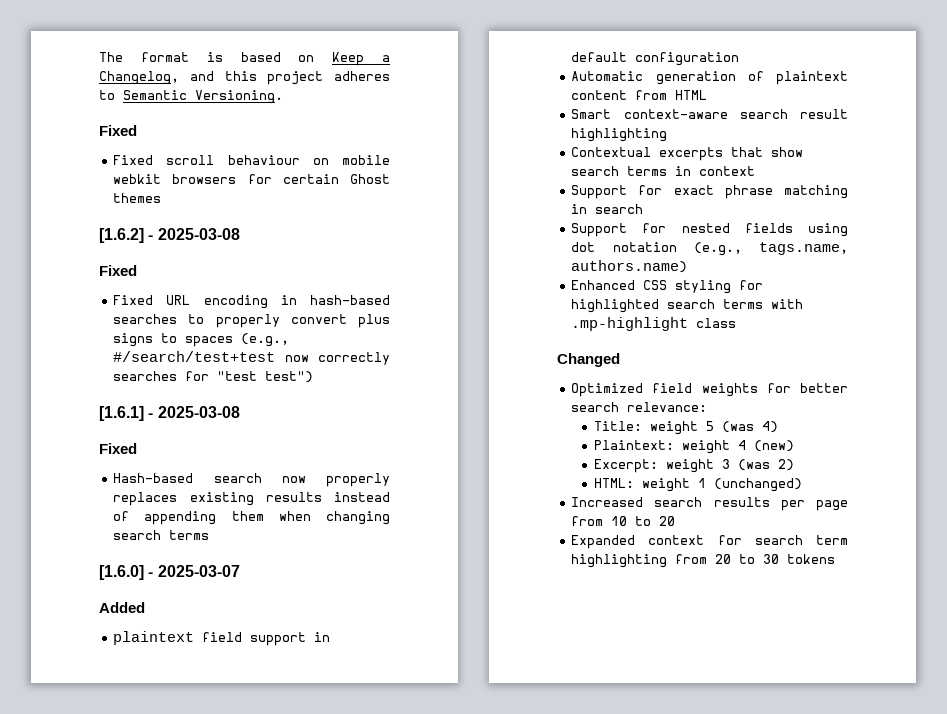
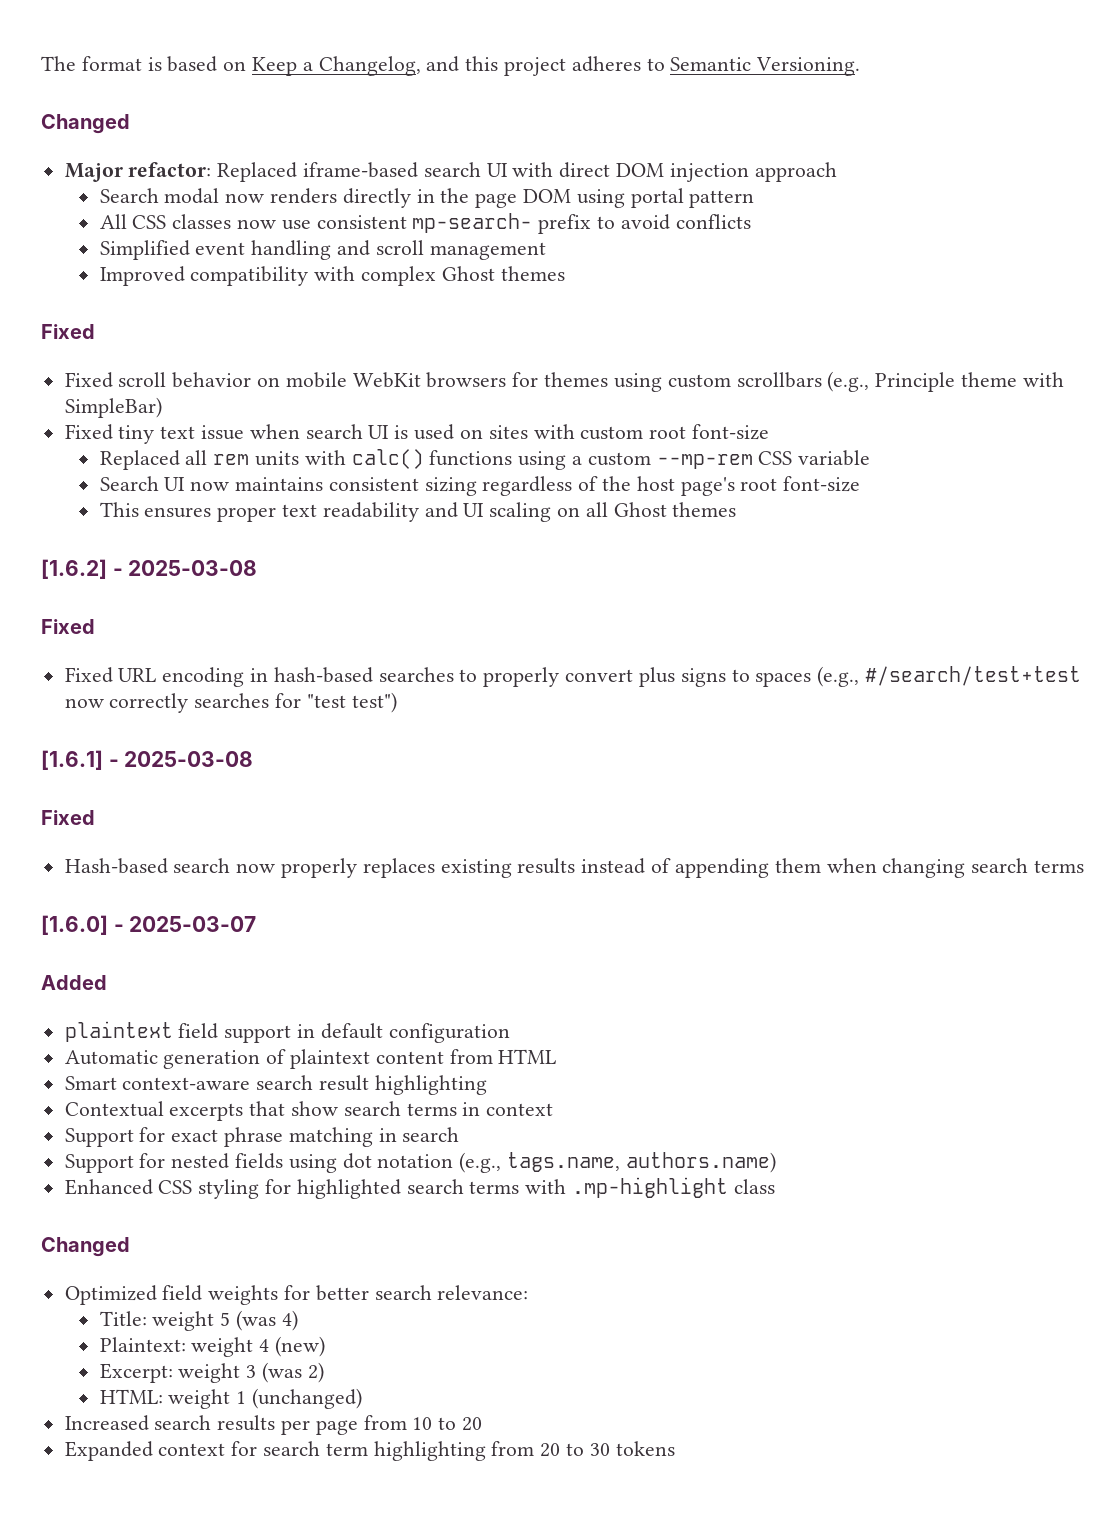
  The format is based on Keep a Changelog, and this project adheres to Semantic Versioning.
+ Changed
+ Major refactor: Replaced iframe-based search UI with direct DOM injection approach
+ Search modal now renders directly in the page DOM using portal pattern
+ All CSS classes now use consistent mp-search- prefix to avoid conflicts
+ Simplified event handling and scroll management
+ Improved compatibility with complex Ghost themes
- Fixed scroll behaviour on mobile webkit browsers for certain Ghost themes
+ Fixed scroll behavior on mobile WebKit browsers for themes using custom scrollbars (e.g., Principle theme with SimpleBar)
+ Fixed tiny text issue when search UI is used on sites with custom root font-size
+ Replaced all rem units with calc() functions using a custom --mp-rem CSS variable
+ Search UI now maintains consistent sizing regardless of the host page's root font-size
+ This ensures proper text readability and UI scaling on all Ghost themes

